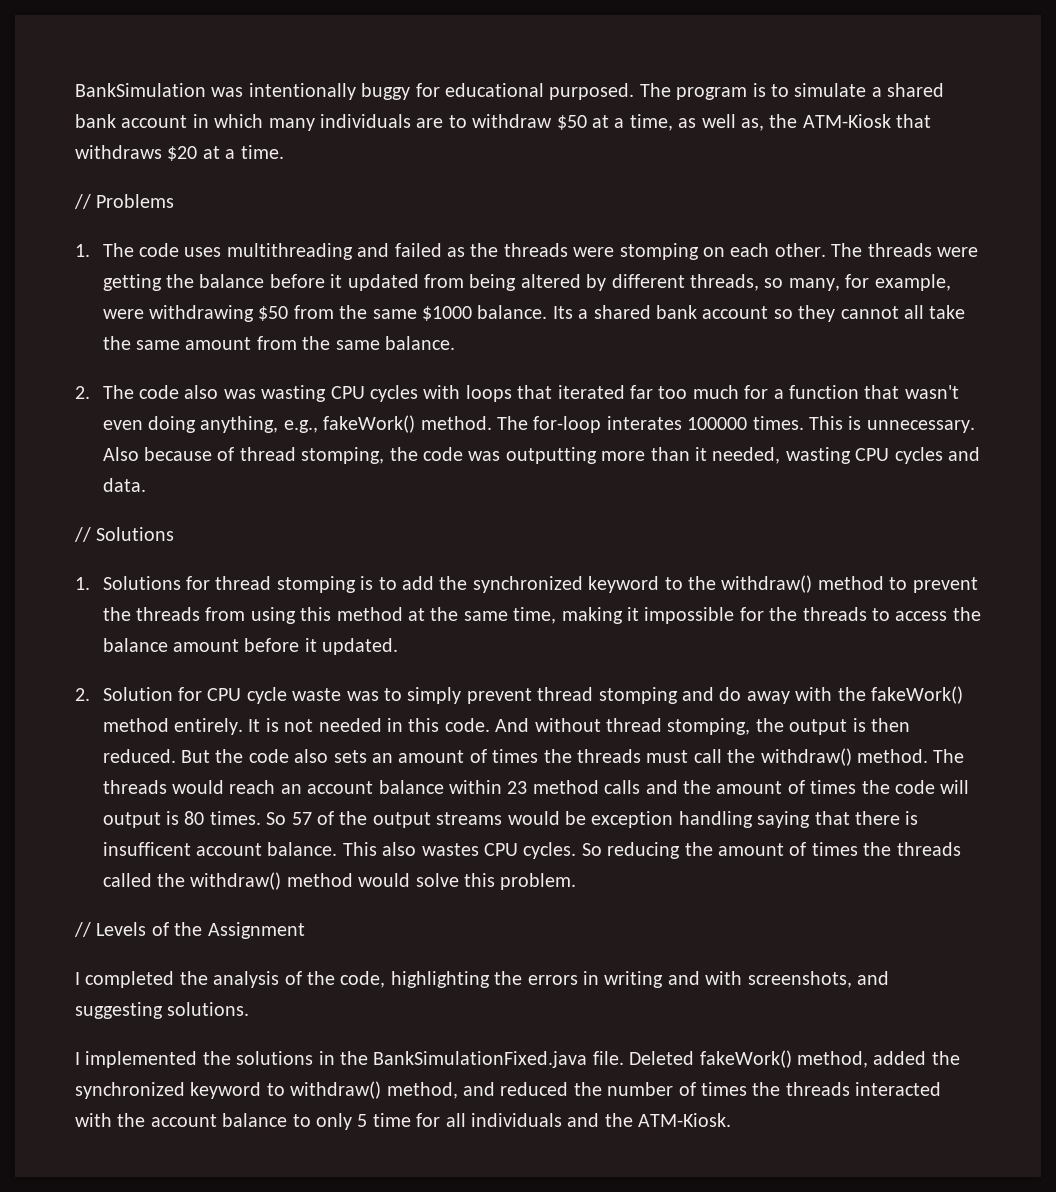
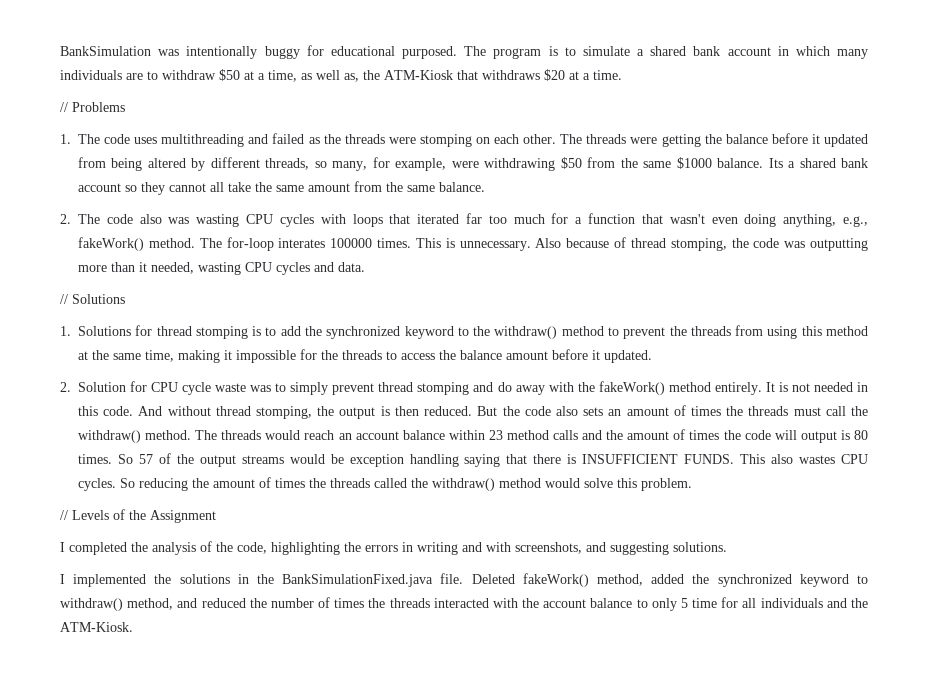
- So 57 of the output streams would be exception handling saying that there is insufficent account balance.
+ So 57 of the output streams would be exception handling saying that there is INSUFFICIENT FUNDS.

